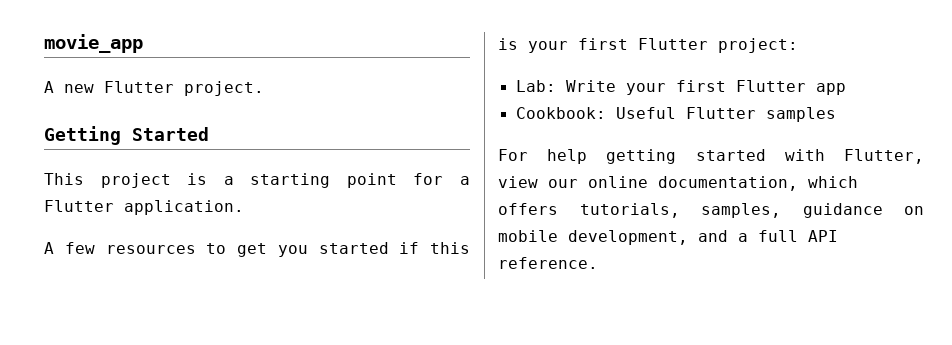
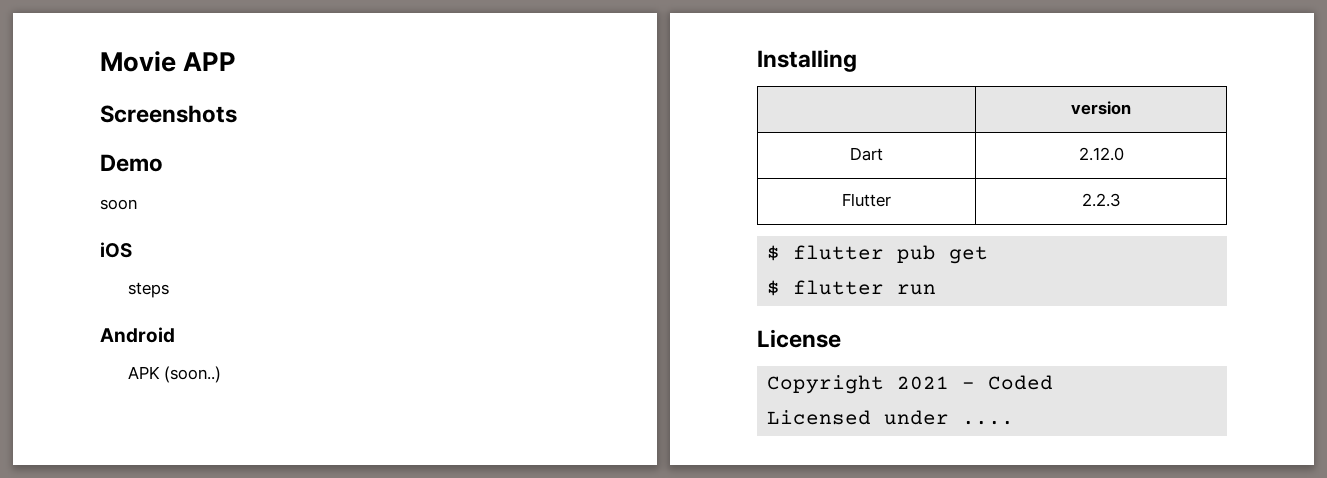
- movie_app
- A new Flutter project.
- Getting Started
- This project is a starting point for a Flutter application.
- A few resources to get you started if this is your first Flutter project:
- Lab: Write your first Flutter app
- Cookbook: Useful Flutter samples
- For help getting started with Flutter, view our online documentation, which offers tutorials, samples, guidance on mobile development, and a full API reference.
+ Movie APP
+ Screenshots
+ Demo
+ soon
+ iOS
+ steps
+ Android
+ APK (soon..)
+ Installing
+ | version
+ Dart | 2.12.0
+ Flutter | 2.2.3
+ $ flutter pub get
+ $ flutter run
+ License
+ Copyright 2021 - Coded
+ Licensed under ....

